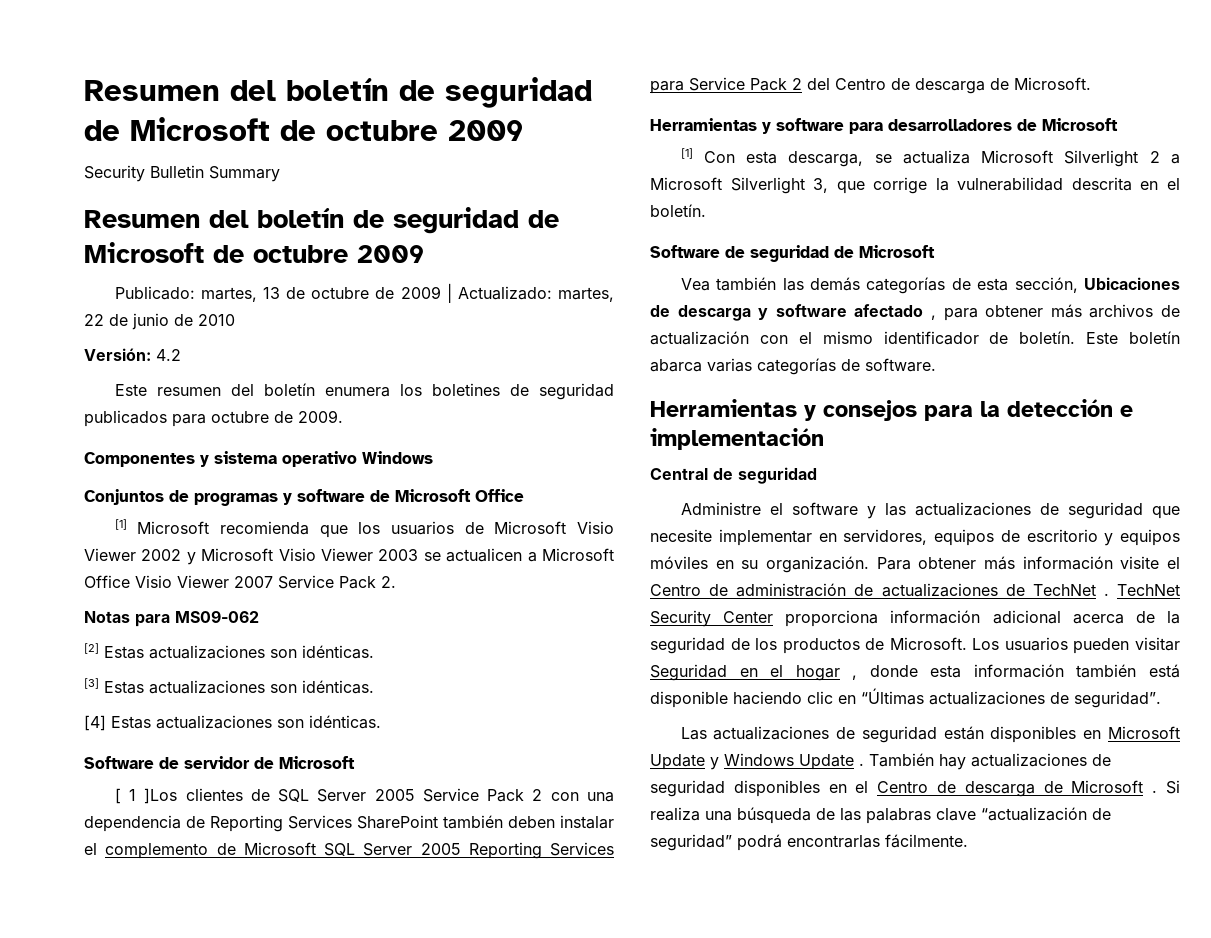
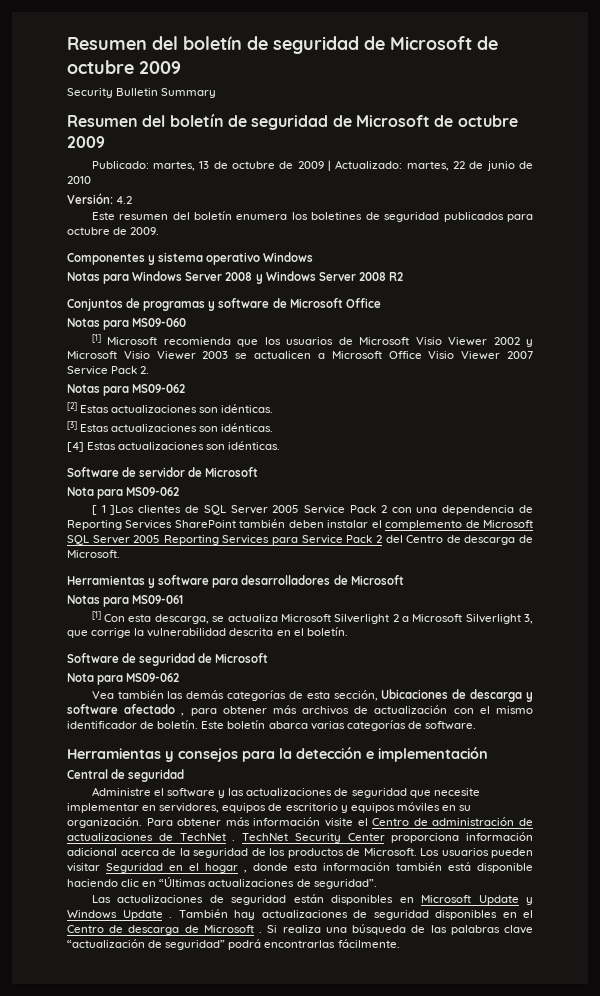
+ Notas para Windows Server 2008 y Windows Server 2008 R2
+ Notas para MS09-060
  Software de servidor de Microsoft
+ Nota para MS09-062
+ Notas para MS09-061
  Software de seguridad de Microsoft
+ Nota para MS09-062

